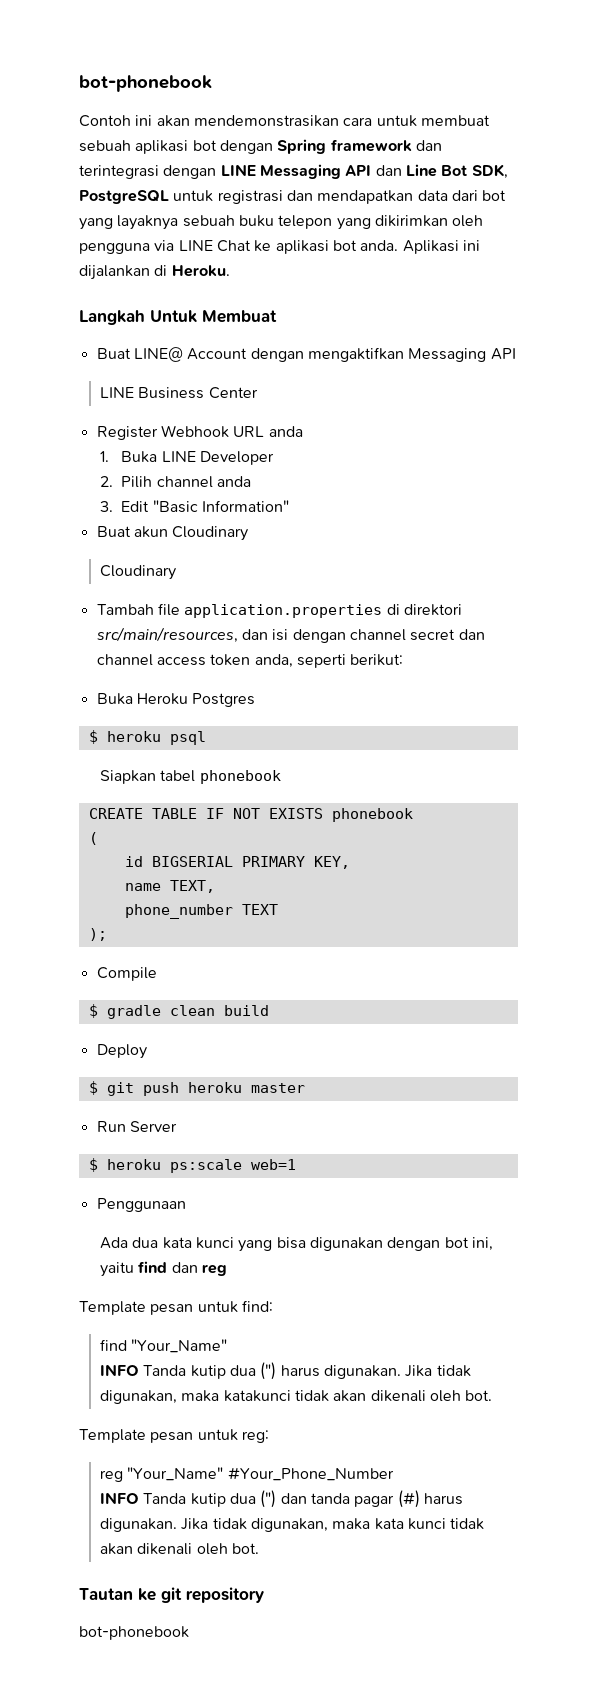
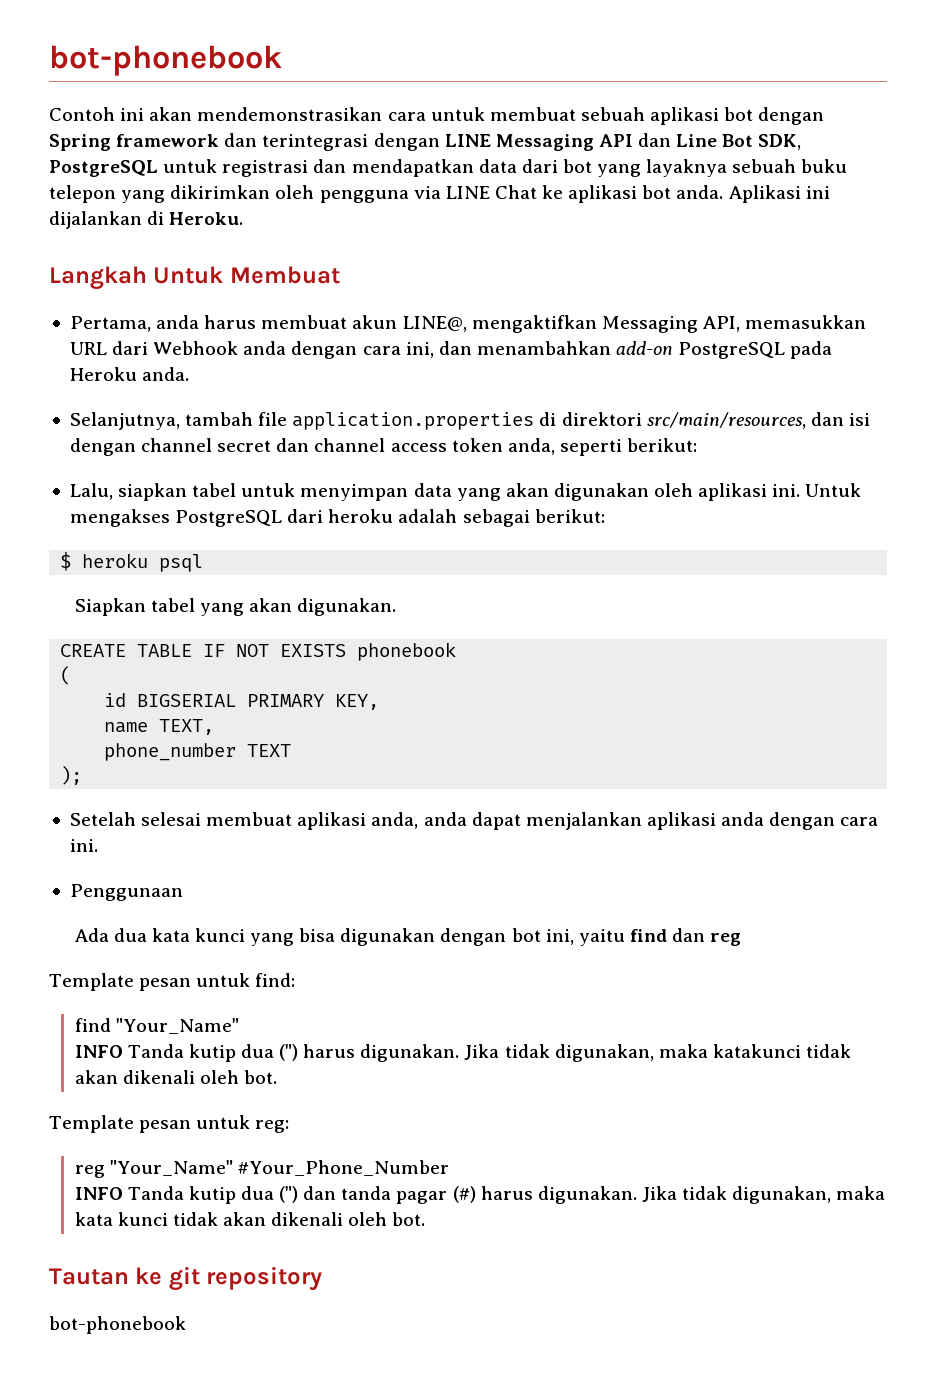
- Buat LINE@ Account dengan mengaktifkan Messaging API
- LINE Business Center
- Register Webhook URL anda
- 1. Buka LINE Developer
- 2. Pilih channel anda
- 3. Edit "Basic Information"
- Buat akun Cloudinary
- Cloudinary
- Tambah file application.properties di direktori src/main/resources, dan isi dengan channel secret dan channel access token anda, seperti berikut:
+ Pertama, anda harus membuat akun LINE@, mengaktifkan Messaging API, memasukkan URL dari Webhook anda dengan cara ini, dan menambahkan add-on PostgreSQL pada Heroku anda.
+ Selanjutnya, tambah file application.properties di direktori src/main/resources, dan isi dengan channel secret dan channel access token anda, seperti berikut:
- Buka Heroku Postgres
+ Lalu, siapkan tabel untuk menyimpan data yang akan digunakan oleh aplikasi ini. Untuk mengakses PostgreSQL dari heroku adalah sebagai berikut:
- Siapkan tabel phonebook
+ Siapkan tabel yang akan digunakan.
- Compile
- $ gradle clean build
- Deploy
- $ git push heroku master
- Run Server
- $ heroku ps:scale web=1
+ Setelah selesai membuat aplikasi anda, anda dapat menjalankan aplikasi anda dengan cara ini.

